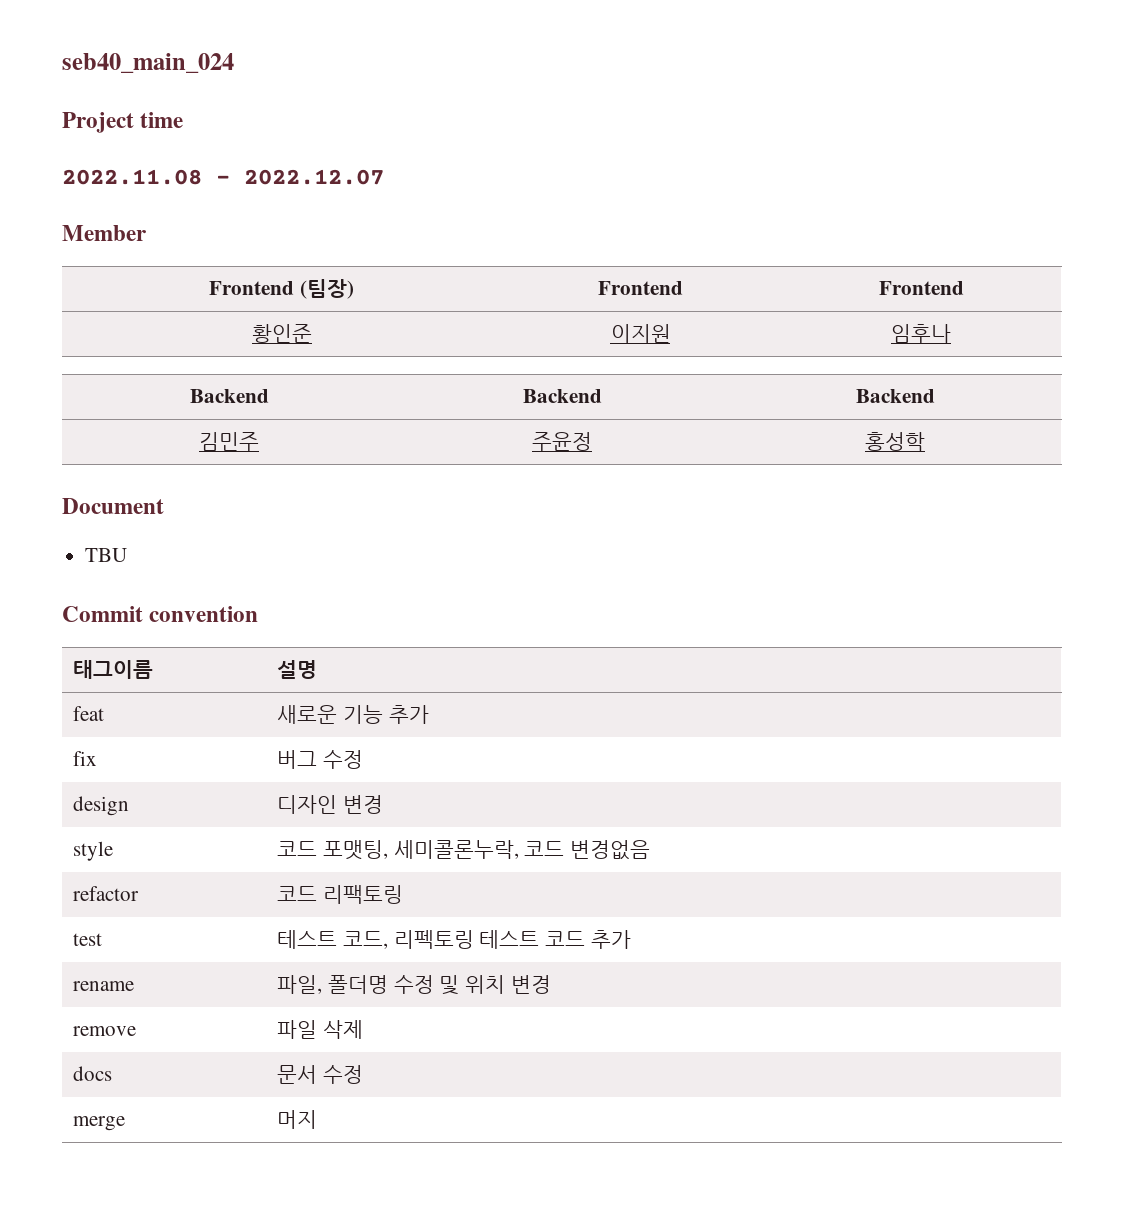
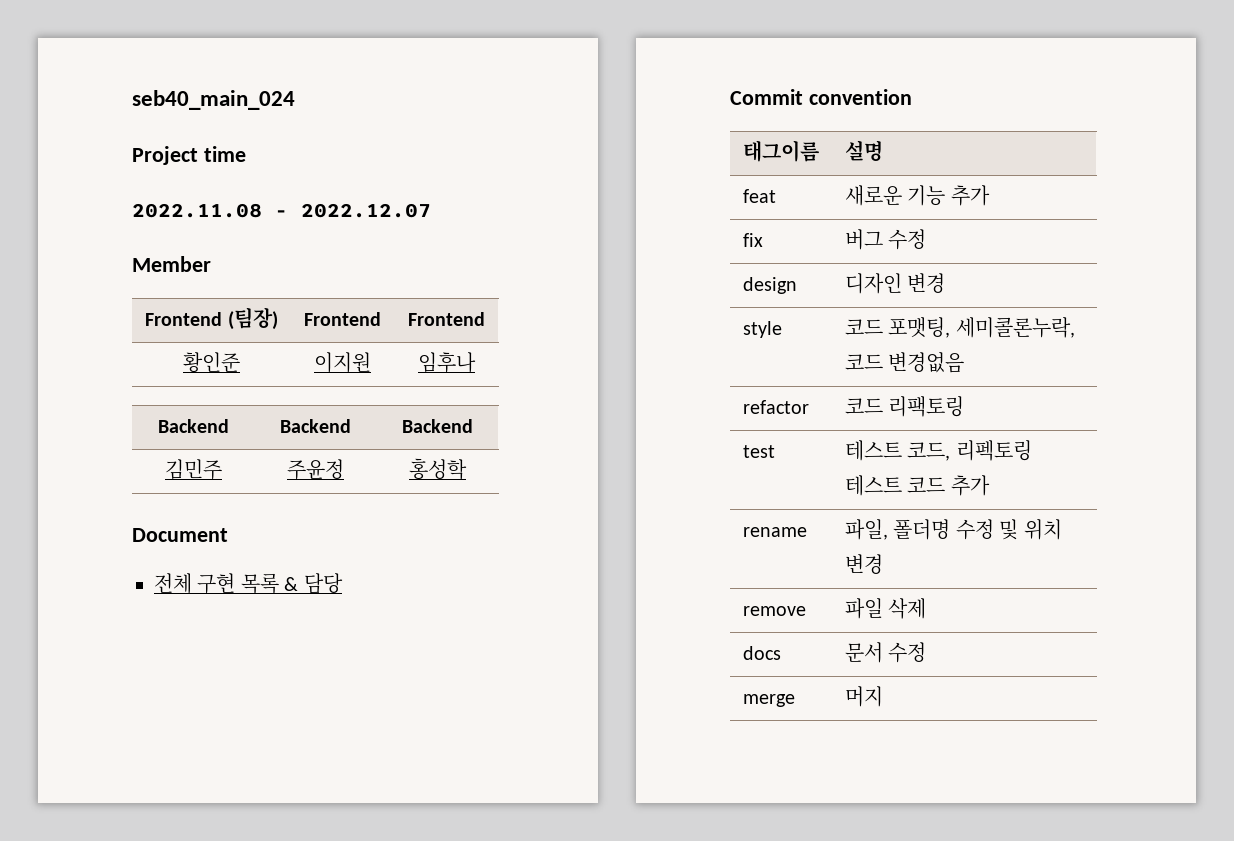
- TBU
+ 전체 구현 목록 & 담당

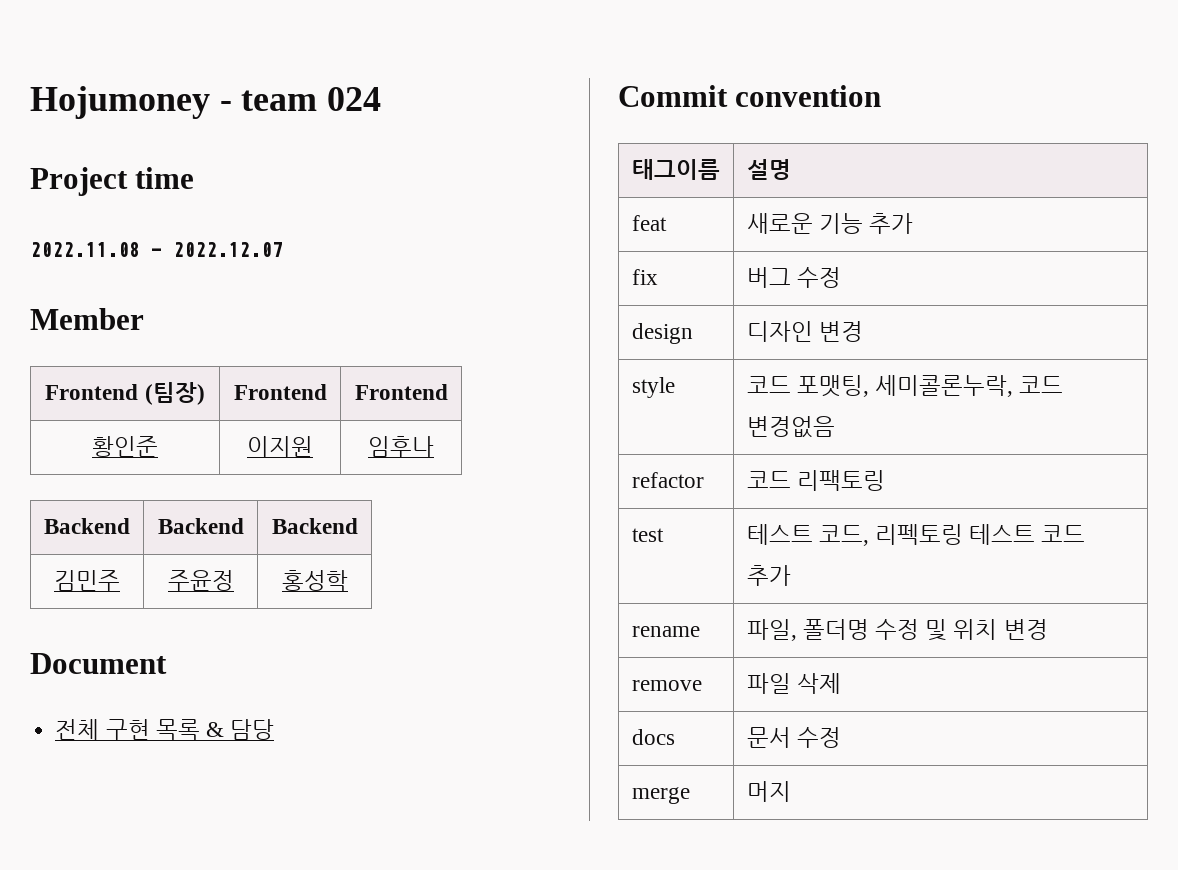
- seb40_main_024
+ Hojumoney - team 024

